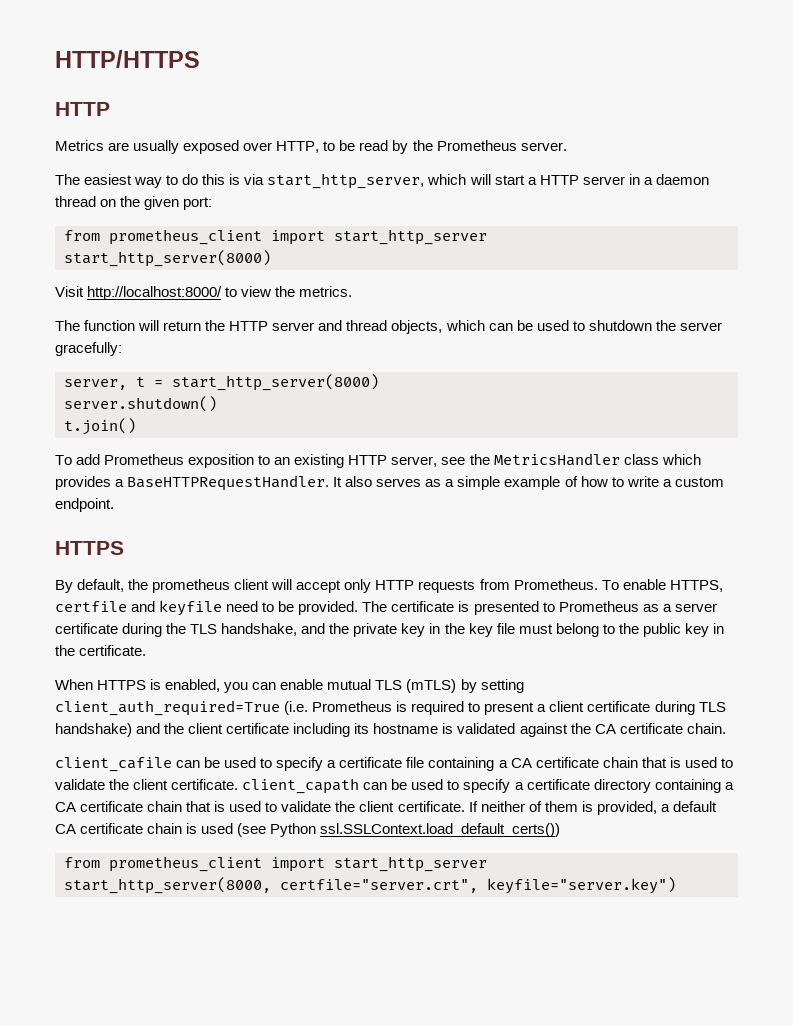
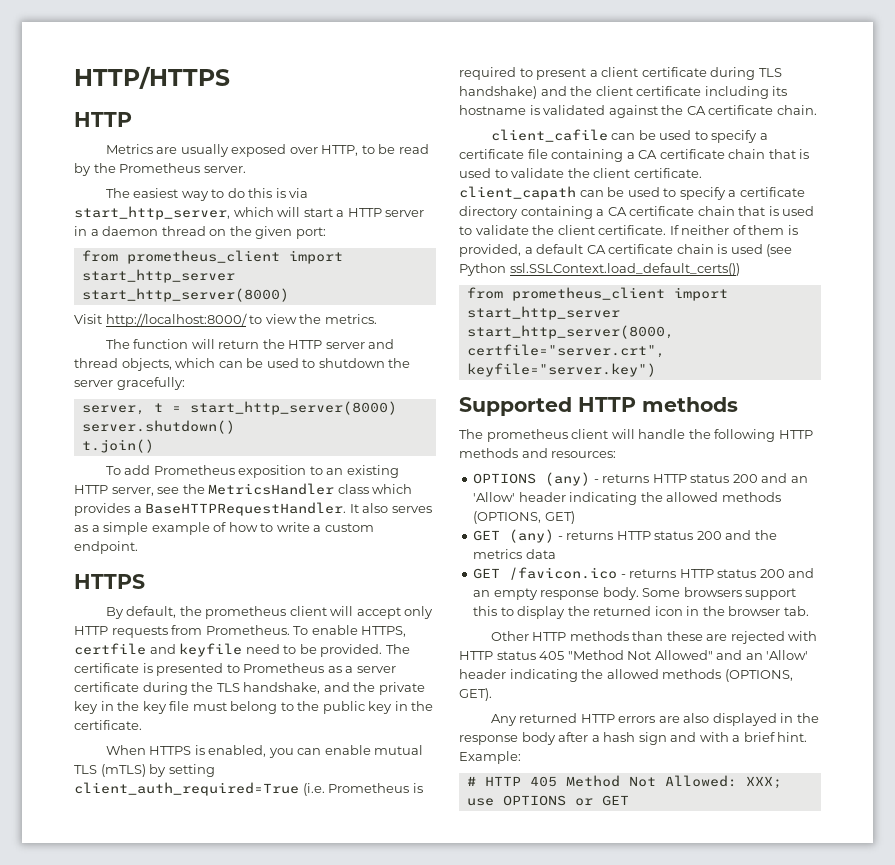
+ Supported HTTP methods
+ The prometheus client will handle the following HTTP methods and resources:
+ OPTIONS (any) - returns HTTP status 200 and an 'Allow' header indicating the allowed methods (OPTIONS, GET)
+ GET (any) - returns HTTP status 200 and the metrics data
+ GET /favicon.ico - returns HTTP status 200 and an empty response body. Some browsers support this to display the returned icon in the browser tab.
+ Other HTTP methods than these are rejected with HTTP status 405 "Method Not Allowed" and an 'Allow' header indicating the allowed methods (OPTIONS, GET).
+ Any returned HTTP errors are also displayed in the response body after a hash sign and with a brief hint. Example:
+ # HTTP 405 Method Not Allowed: XXX; use OPTIONS or GET

